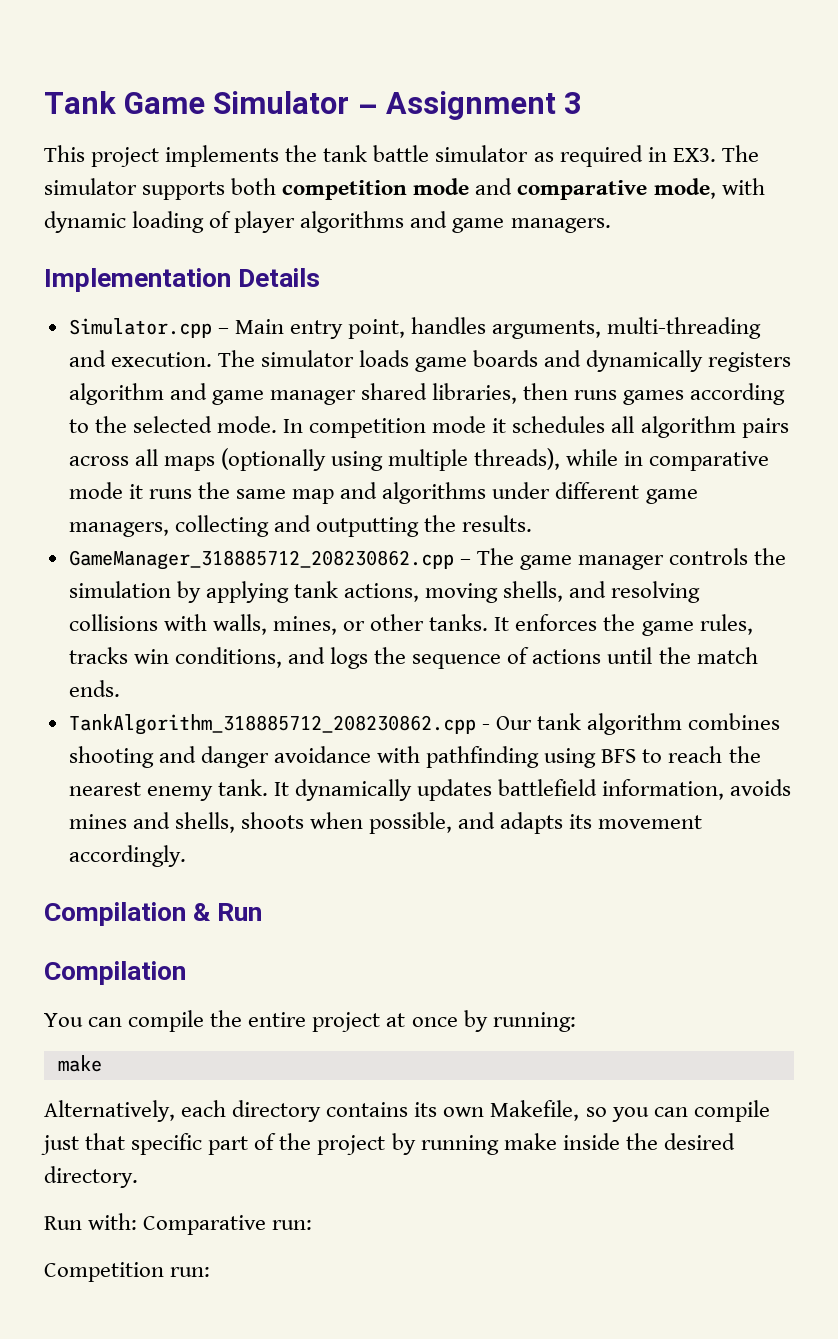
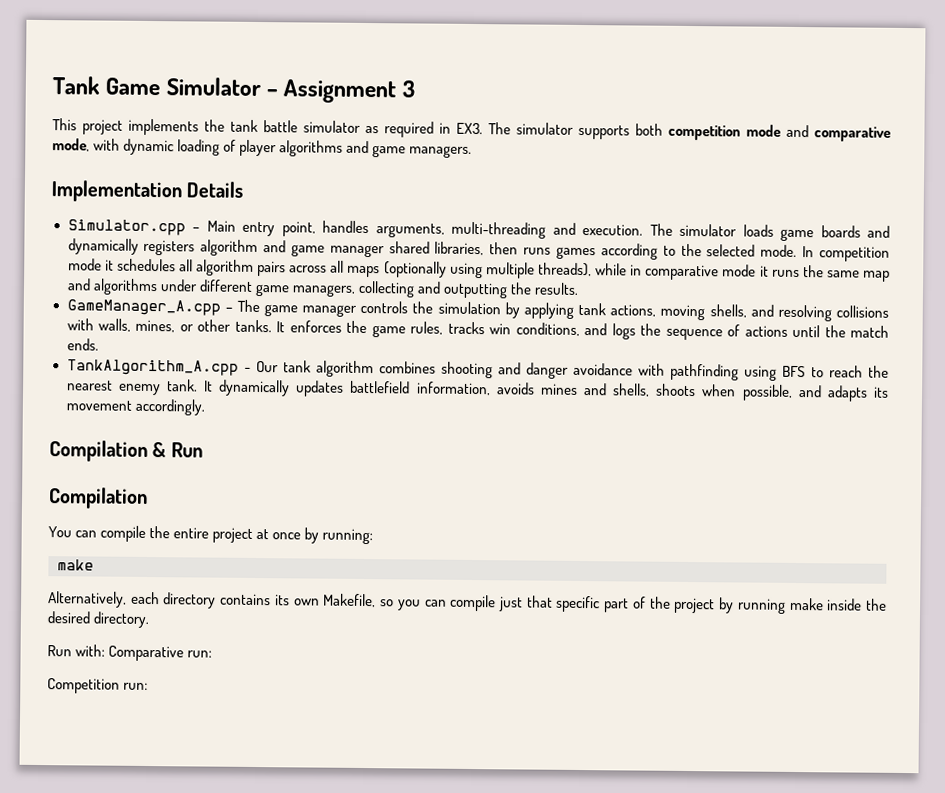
- GameManager_318885712_208230862.cpp – The game manager controls the simulation by applying tank actions, moving shells, and resolving collisions with walls, mines, or other tanks.
+ GameManager_A.cpp – The game manager controls the simulation by applying tank actions, moving shells, and resolving collisions with walls, mines, or other tanks.
- TankAlgorithm_318885712_208230862.cpp - Our tank algorithm combines shooting and danger avoidance with pathfinding using BFS to reach the nearest enemy tank.
+ TankAlgorithm_A.cpp - Our tank algorithm combines shooting and danger avoidance with pathfinding using BFS to reach the nearest enemy tank.

